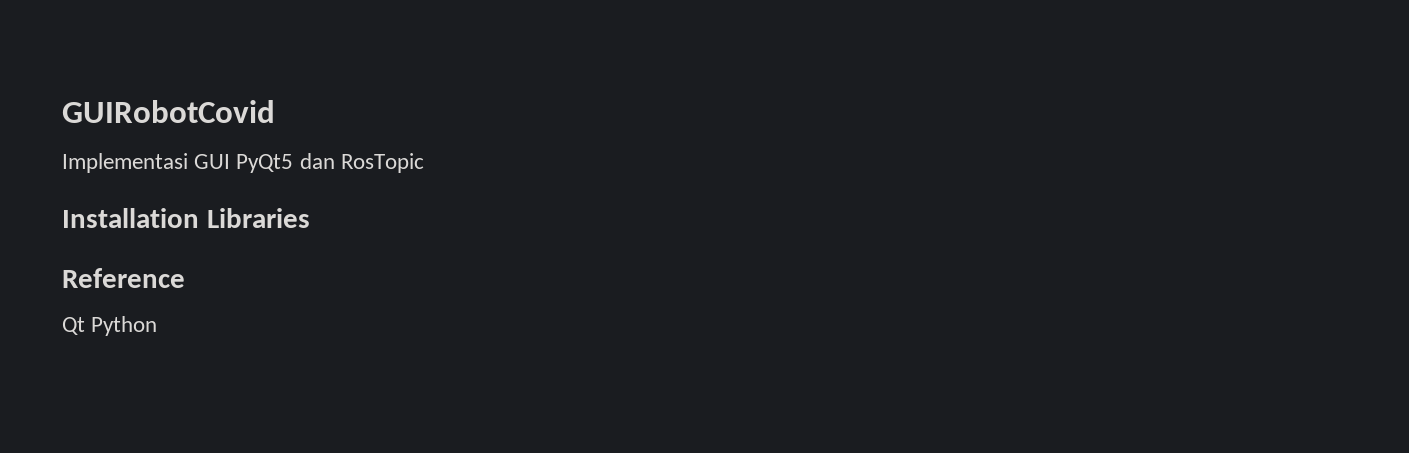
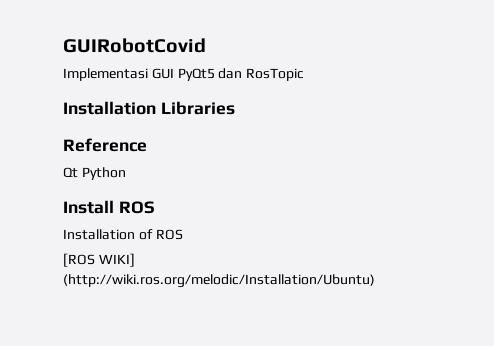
+ Install ROS
+ Installation of ROS
+ [ROS WIKI] (http://wiki.ros.org/melodic/Installation/Ubuntu)

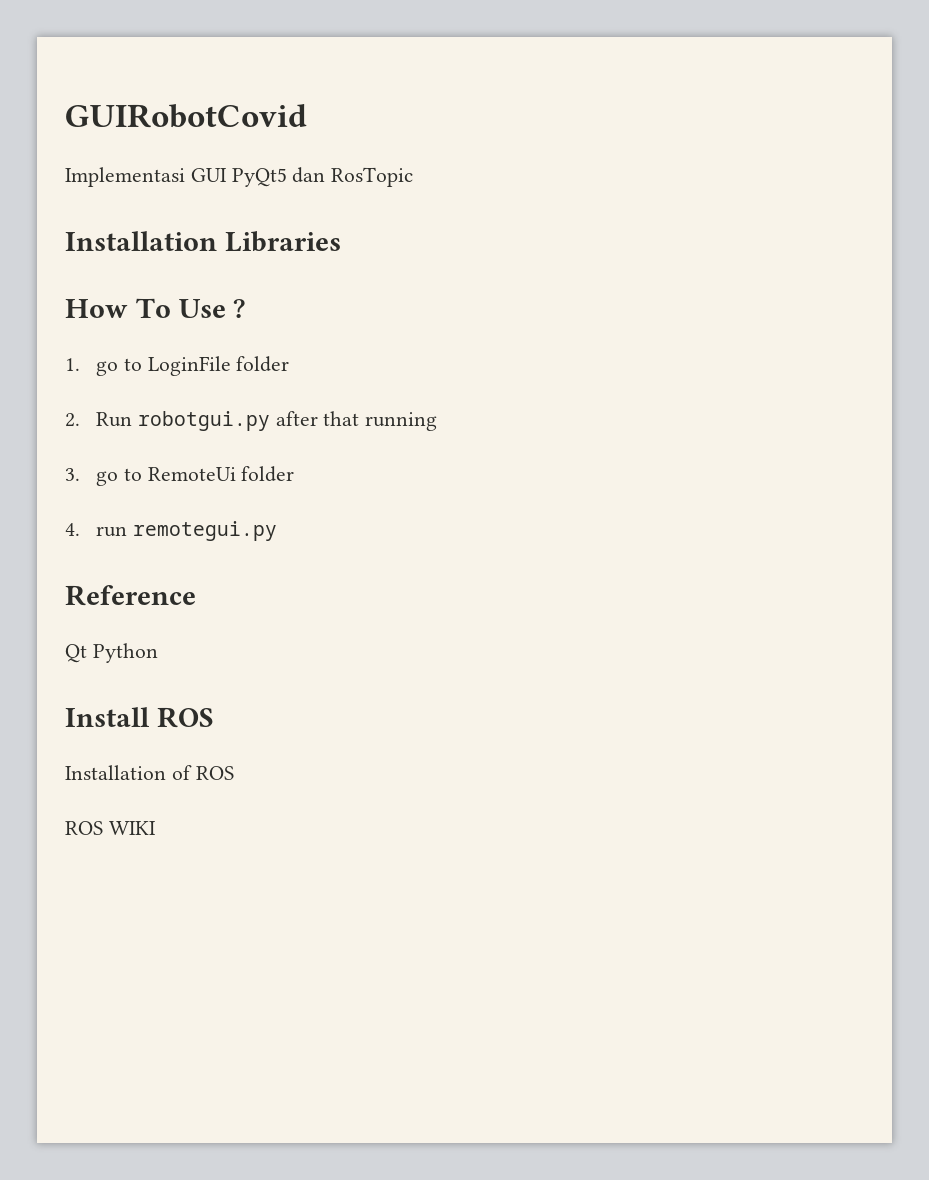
+ How To Use ?
+ 1. go to LoginFile folder
+ 2. Run robotgui.py after that running
+ 3. go to RemoteUi folder
+ 4. run remotegui.py
- [ROS WIKI] (http://wiki.ros.org/melodic/Installation/Ubuntu)
+ ROS WIKI

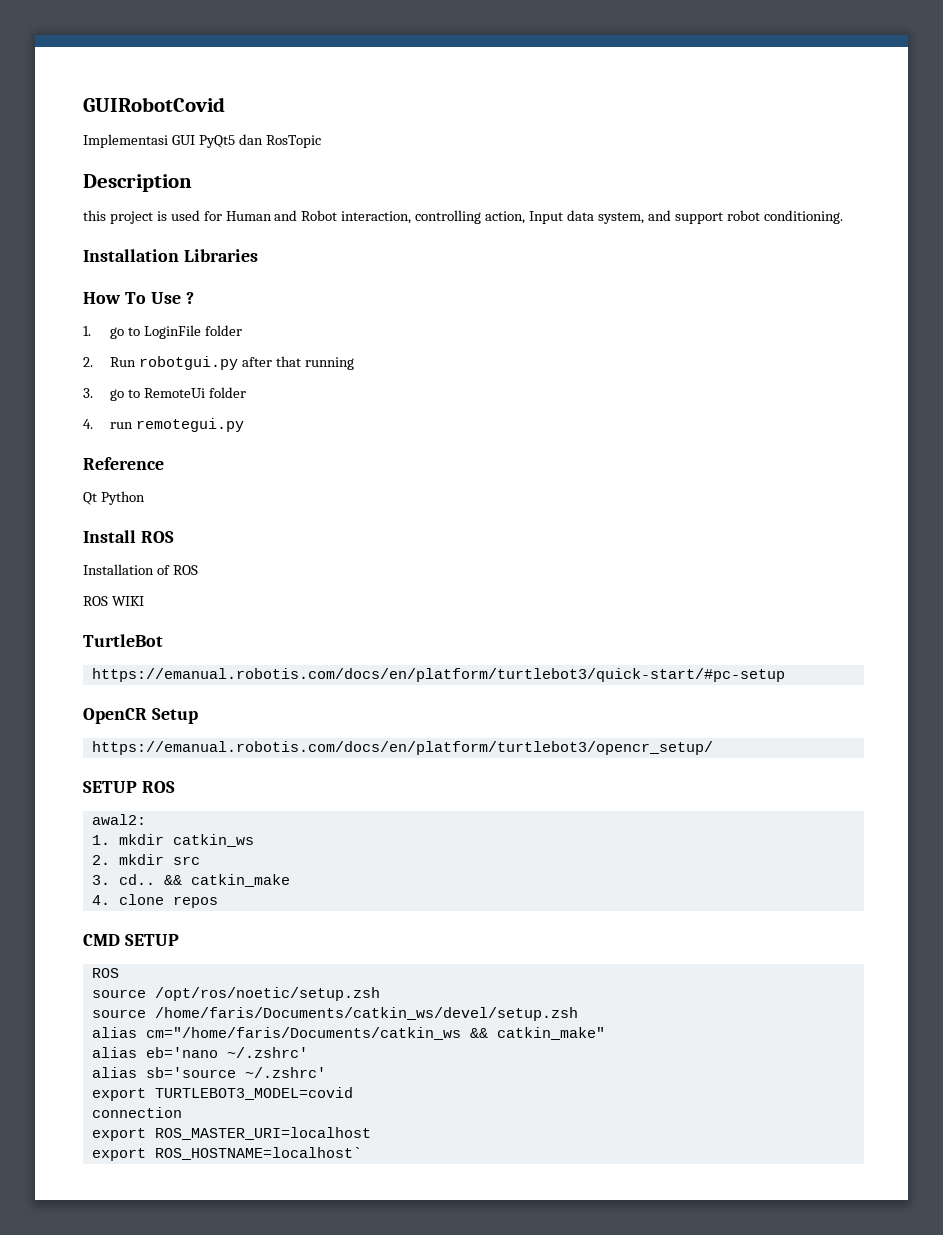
+ Description
+ this project is used for Human and Robot interaction, controlling action, Input data system, and support robot conditioning.
+ TurtleBot
+ https://emanual.robotis.com/docs/en/platform/turtlebot3/quick-start/#pc-setup
+ OpenCR Setup
+ https://emanual.robotis.com/docs/en/platform/turtlebot3/opencr_setup/
+ SETUP ROS
+ awal2:
+ 1. mkdir catkin_ws
+ 2. mkdir src
+ 3. cd.. && catkin_make
+ 4. clone repos
+ CMD SETUP
+ ROS
+ source /opt/ros/noetic/setup.zsh
+ source /home/faris/Documents/catkin_ws/devel/setup.zsh
+ alias cm="/home/faris/Documents/catkin_ws && catkin_make"
+ alias eb='nano ~/.zshrc'
+ alias sb='source ~/.zshrc'
+ export TURTLEBOT3_MODEL=covid
+ connection
+ export ROS_MASTER_URI=localhost
+ export ROS_HOSTNAME=localhost`

